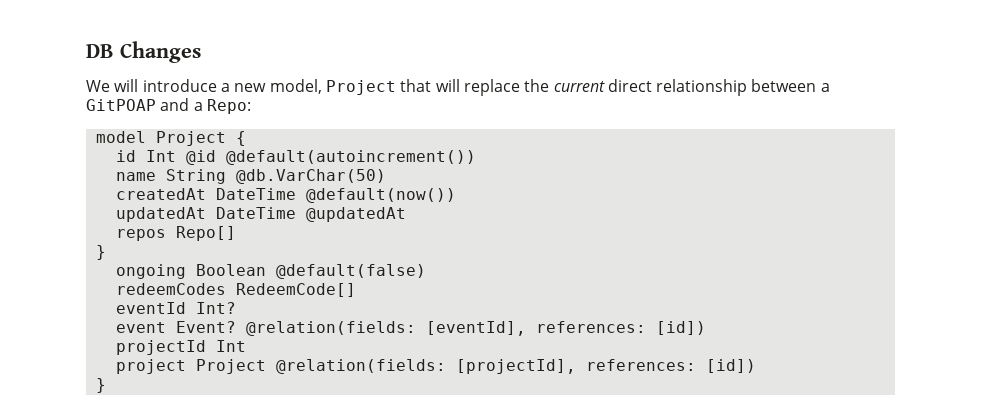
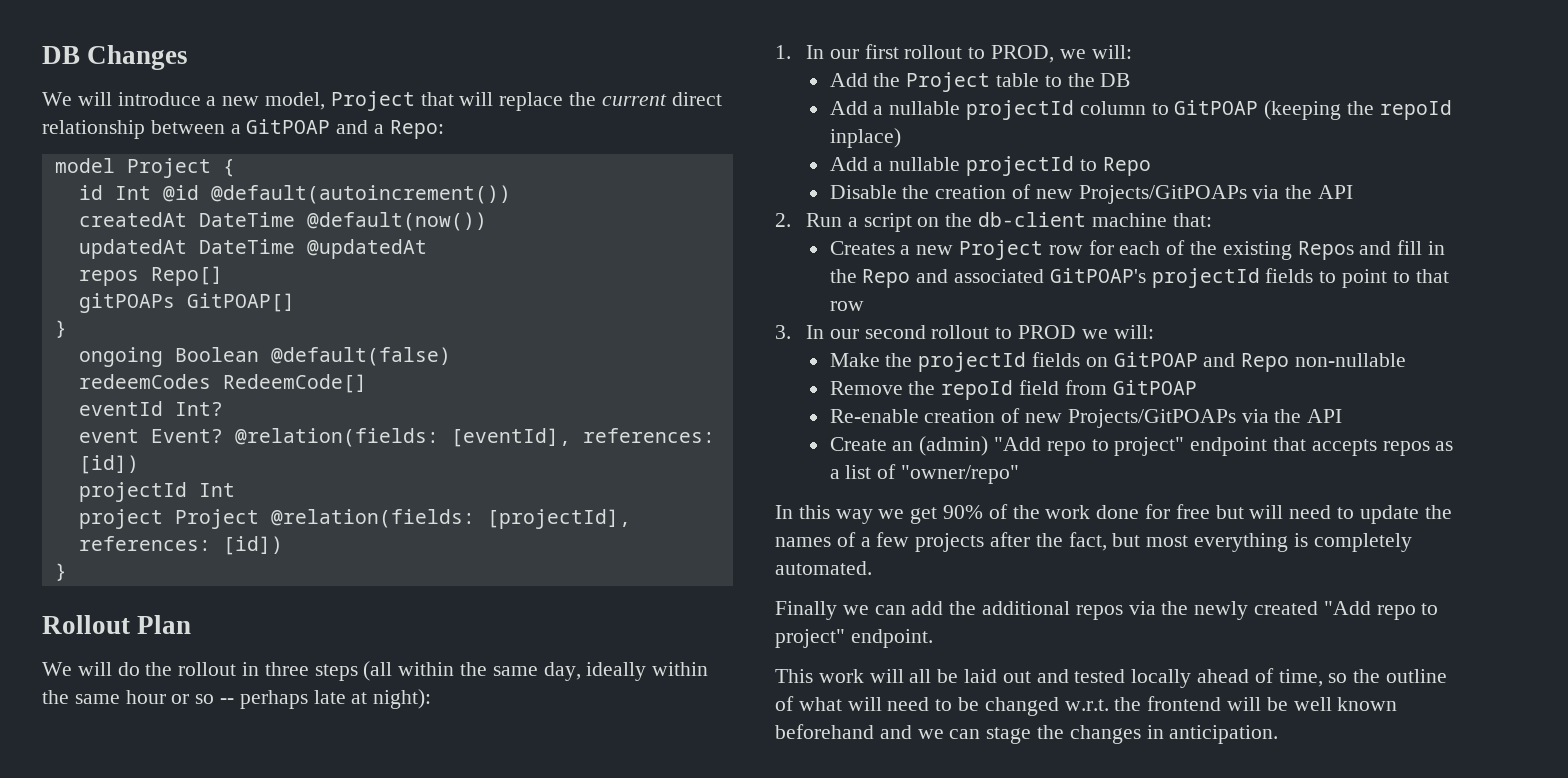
- name String @db.VarChar(50)
+ gitPOAPs GitPOAP[]
+ Rollout Plan
+ We will do the rollout in three steps (all within the same day, ideally within the same hour or so -- perhaps late at night):
+ 1. In our first rollout to PROD, we will:
+ Add the Project table to the DB
+ Add a nullable projectId column to GitPOAP (keeping the repoId inplace)
+ Add a nullable projectId to Repo
+ Disable the creation of new Projects/GitPOAPs via the API
+ 2. Run a script on the db-client machine that:
+ Creates a new Project row for each of the existing Repos and fill in the Repo and associated GitPOAP's projectId fields to point to that row
+ 3. In our second rollout to PROD we will:
+ Make the projectId fields on GitPOAP and Repo non-nullable
+ Remove the repoId field from GitPOAP
+ Re-enable creation of new Projects/GitPOAPs via the API
+ Create an (admin) "Add repo to project" endpoint that accepts repos as a list of "owner/repo"
+ In this way we get 90% of the work done for free but will need to update the names of a few projects after the fact, but most everything is completely automated.
+ Finally we can add the additional repos via the newly created "Add repo to project" endpoint.
+ This work will all be laid out and tested locally ahead of time, so the outline of what will need to be changed w.r.t. the frontend will be well known beforehand and we can stage the changes in anticipation.

